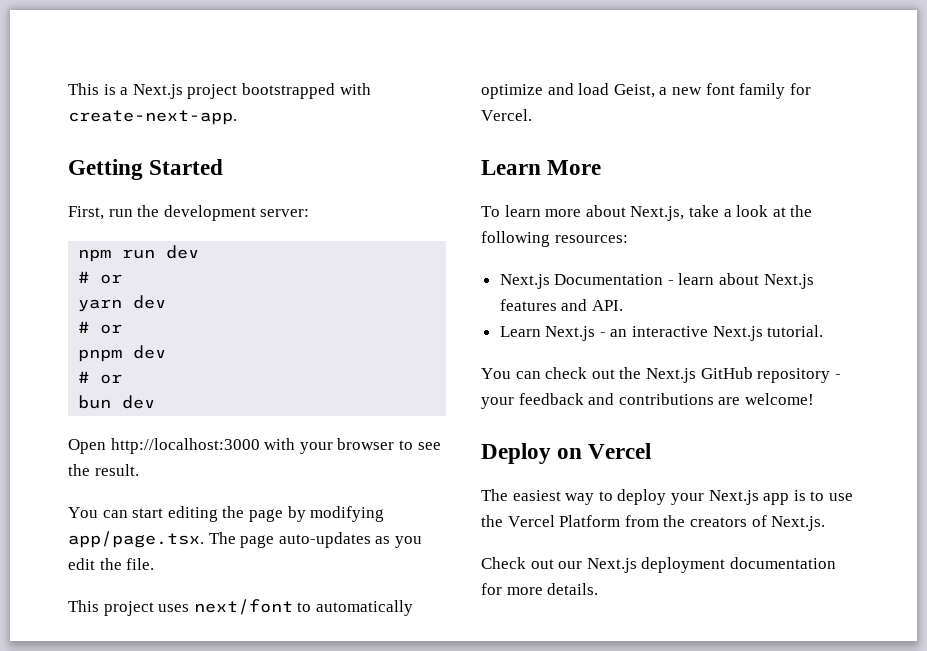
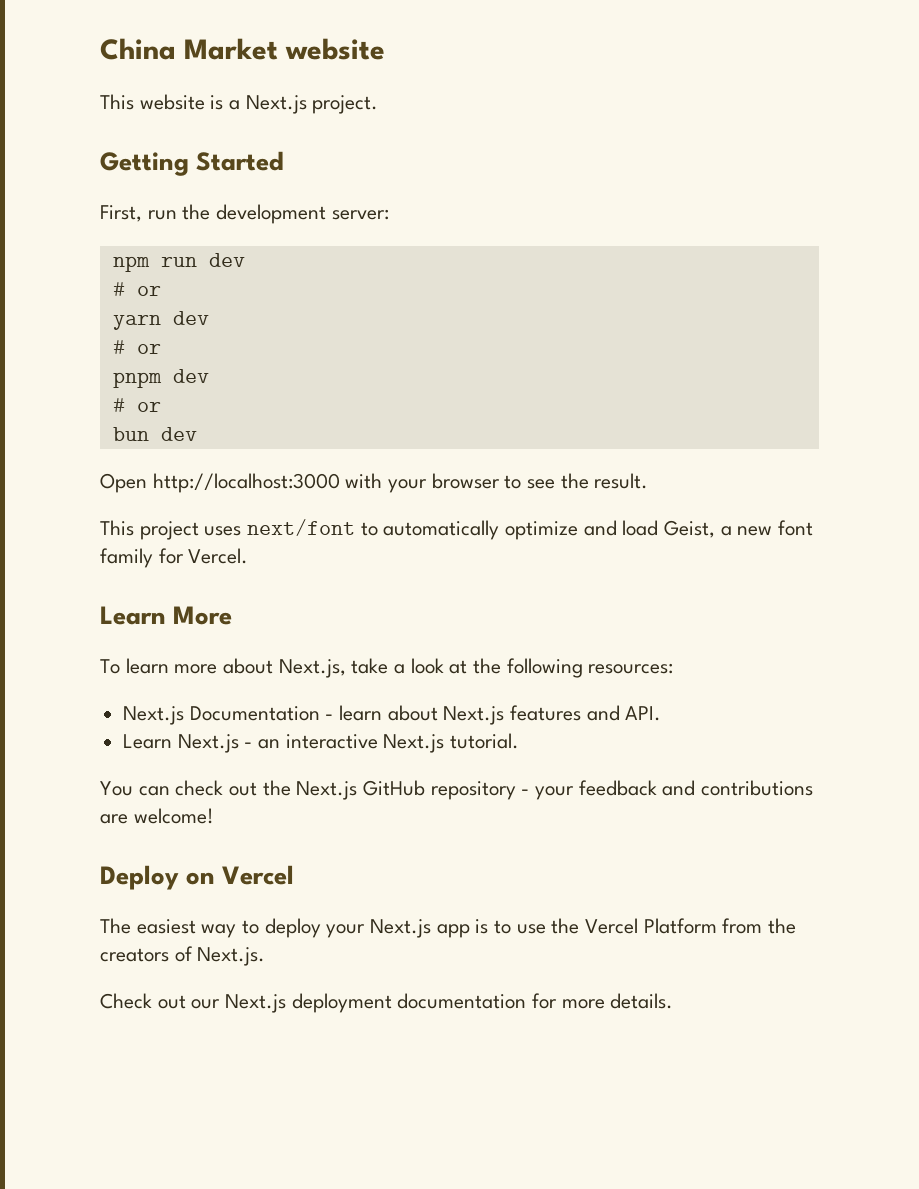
- This is a Next.js project bootstrapped with create-next-app.
+ China Market website
+ This website is a Next.js project.
- You can start editing the page by modifying app/page.tsx. The page auto-updates as you edit the file.

